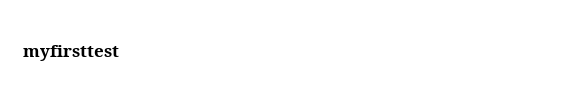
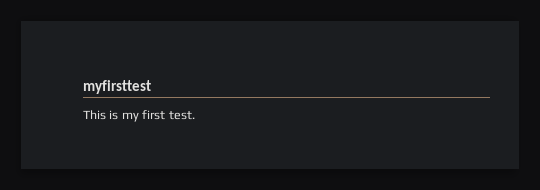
+ This is my first test.

